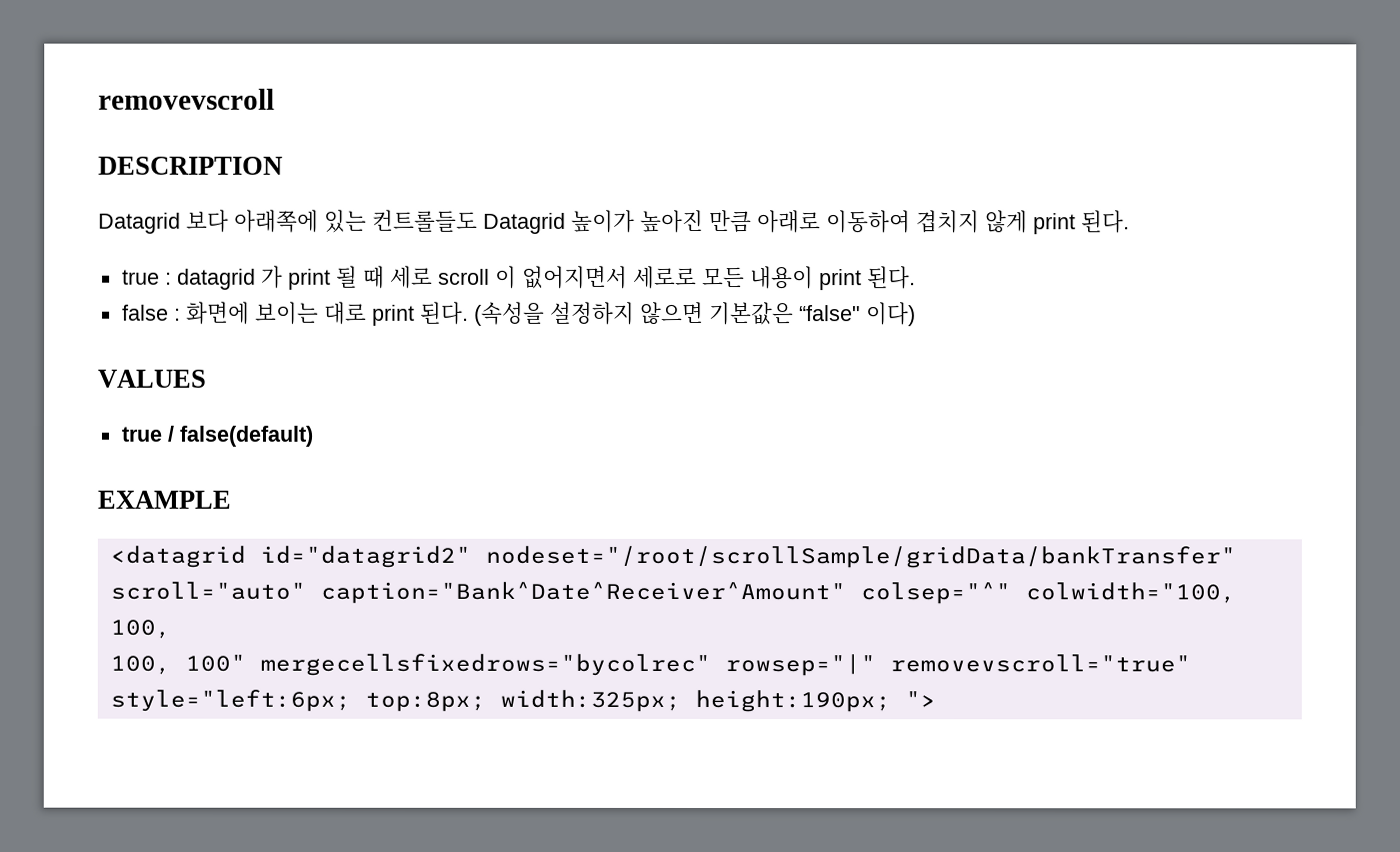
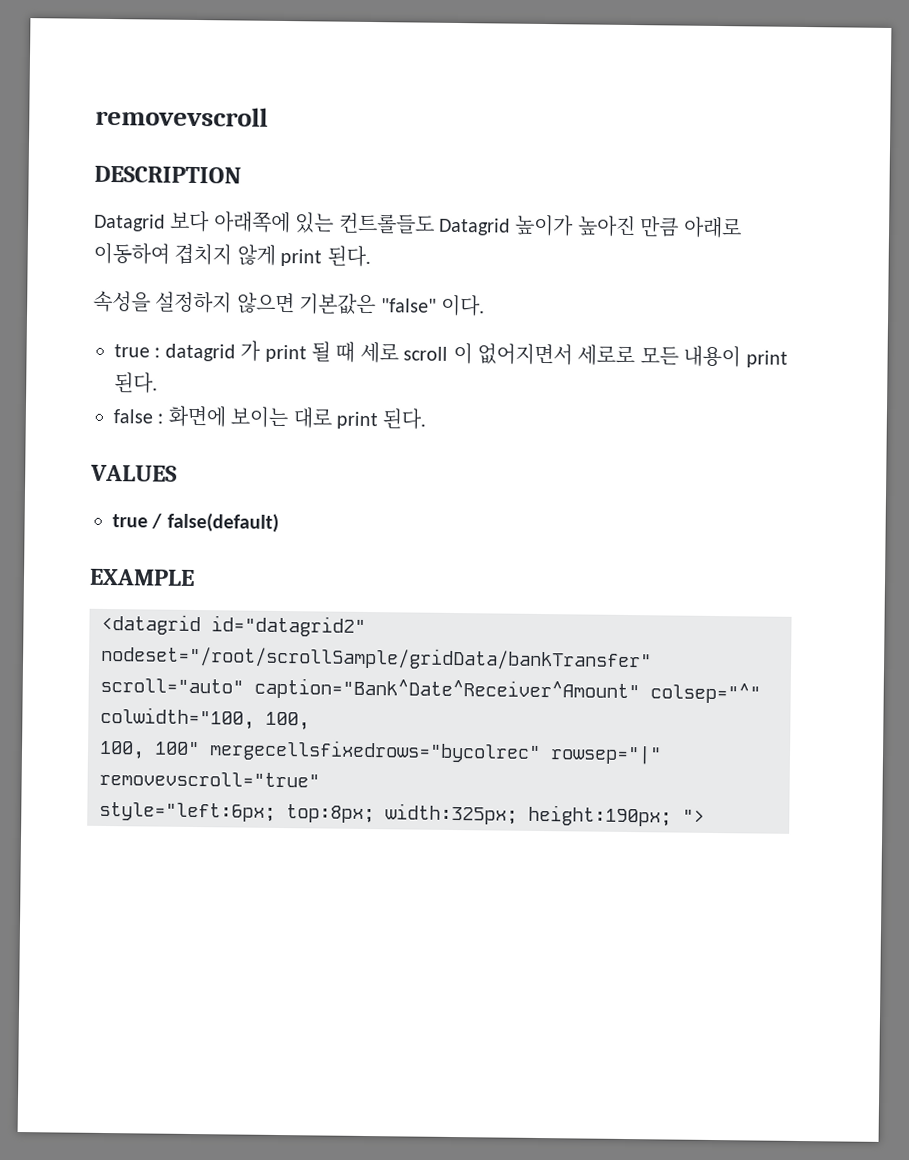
+ 속성을 설정하지 않으면 기본값은 "false" 이다.
- (속성을 설정하지 않으면 기본값은 “false" 이다)

